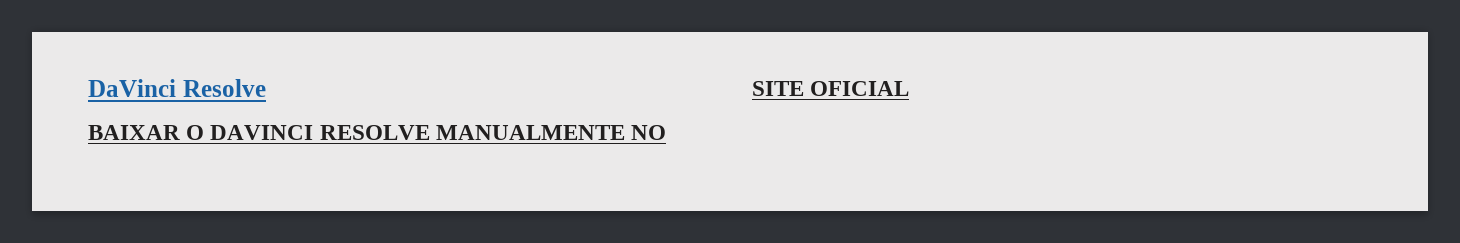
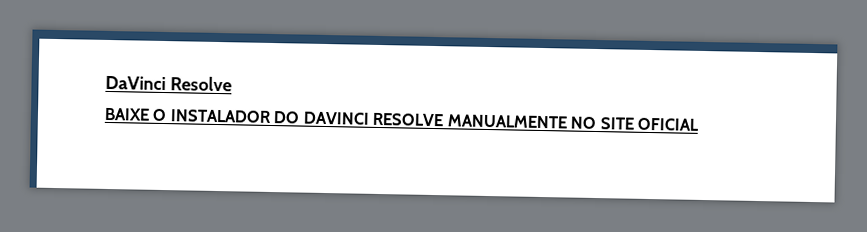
- BAIXAR O DAVINCI RESOLVE MANUALMENTE NO SITE OFICIAL
+ BAIXE O INSTALADOR DO DAVINCI RESOLVE MANUALMENTE NO SITE OFICIAL

